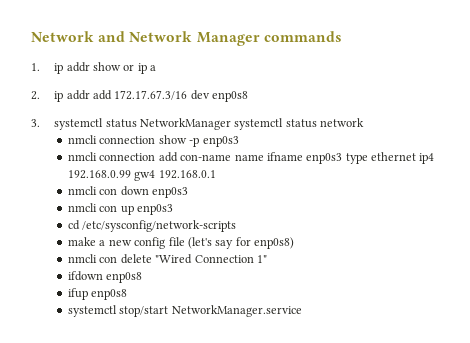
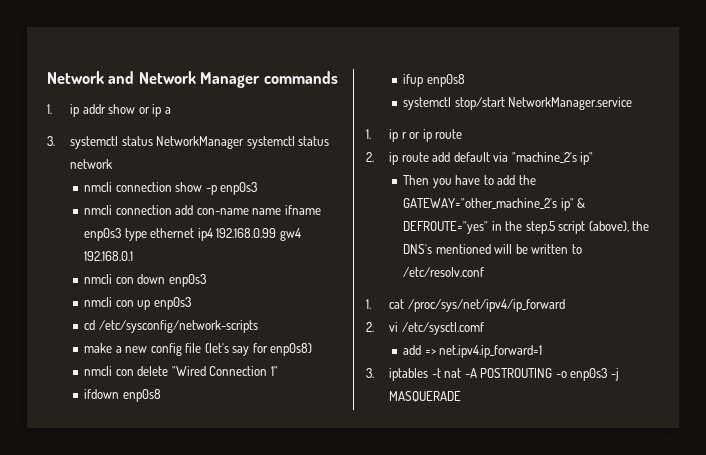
- 2. ip addr add 172.17.67.3/16 dev enp0s8
+ 1. ip r or ip route
+ 2. ip route add default via "machine_2's ip"
+ Then you have to add the GATEWAY="other_machine_2's ip" & DEFROUTE="yes" in the step.5 script (above), the DNS's mentioned will be written to /etc/resolv.conf
+ 1. cat /proc/sys/net/ipv4/ip_forward
+ 2. vi /etc/sysctl.comf
+ add => net.ipv4.ip_forward=1
+ 3. iptables -t nat -A POSTROUTING -o enp0s3 -j MASQUERADE

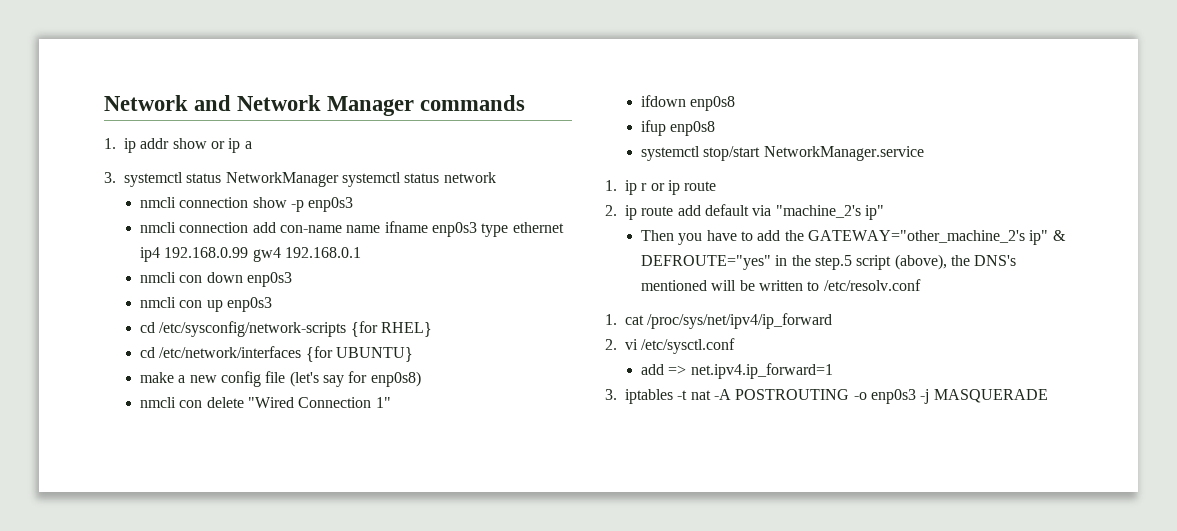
- cd /etc/sysconfig/network-scripts
+ cd /etc/sysconfig/network-scripts {for RHEL}
+ cd /etc/network/interfaces {for UBUNTU}
- 2. vi /etc/sysctl.comf
+ 2. vi /etc/sysctl.conf

